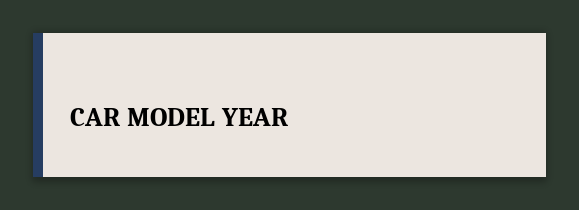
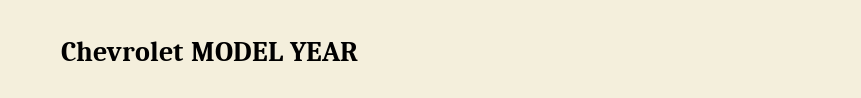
- CAR MODEL YEAR
+ Chevrolet MODEL YEAR

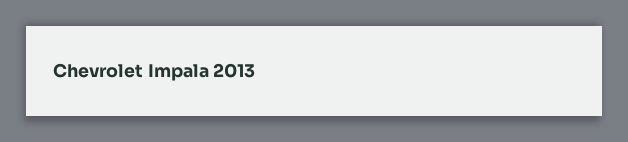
- Chevrolet MODEL YEAR
+ Chevrolet Impala 2013

